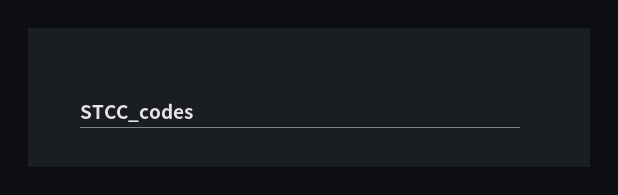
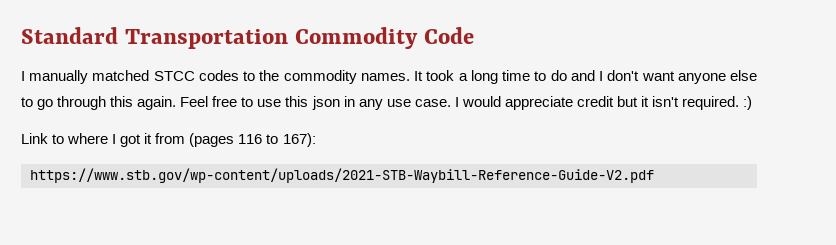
- STCC_codes
+ Standard Transportation Commodity Code
+ I manually matched STCC codes to the commodity names. It took a long time to do and I don't want anyone else to go through this again. Feel free to use this json in any use case. I would appreciate credit but it isn't required. :)
+ Link to where I got it from (pages 116 to 167):
+ https://www.stb.gov/wp-content/uploads/2021-STB-Waybill-Reference-Guide-V2.pdf

